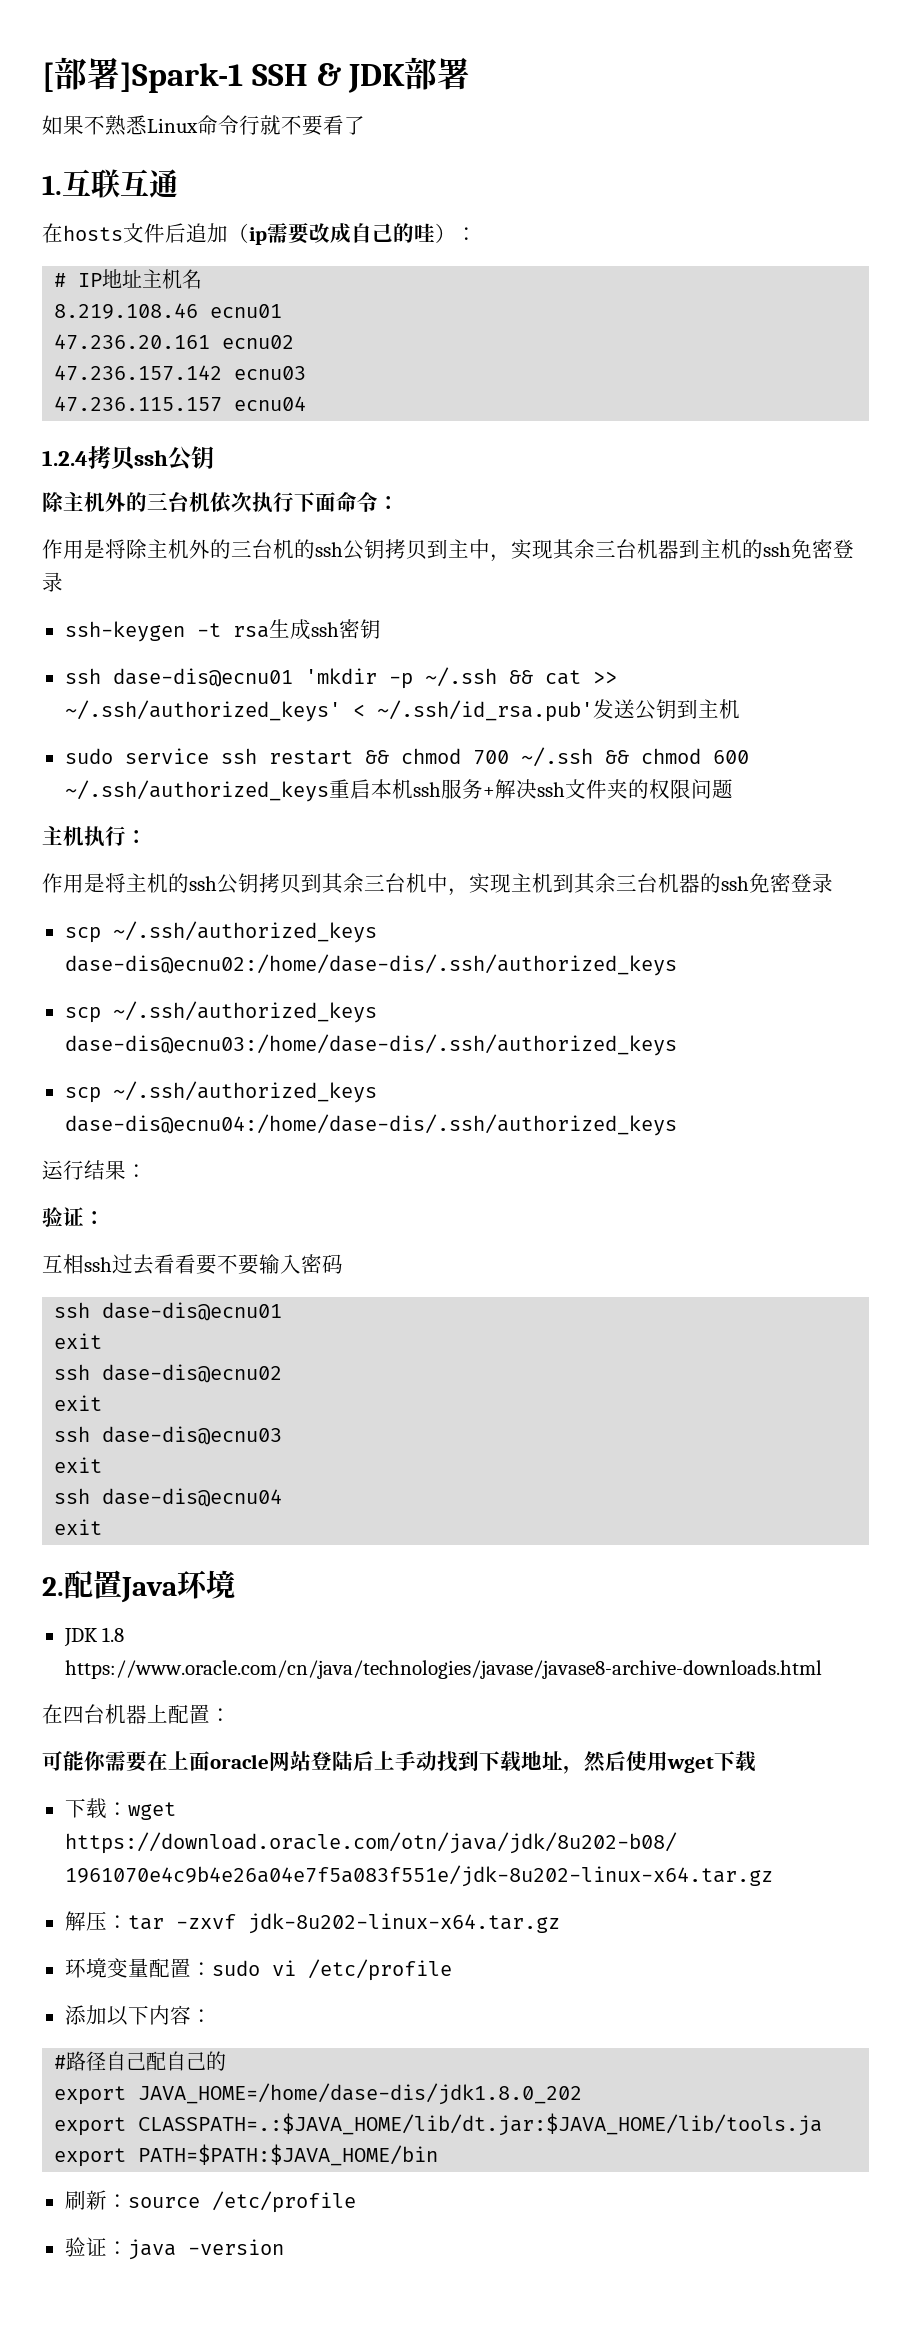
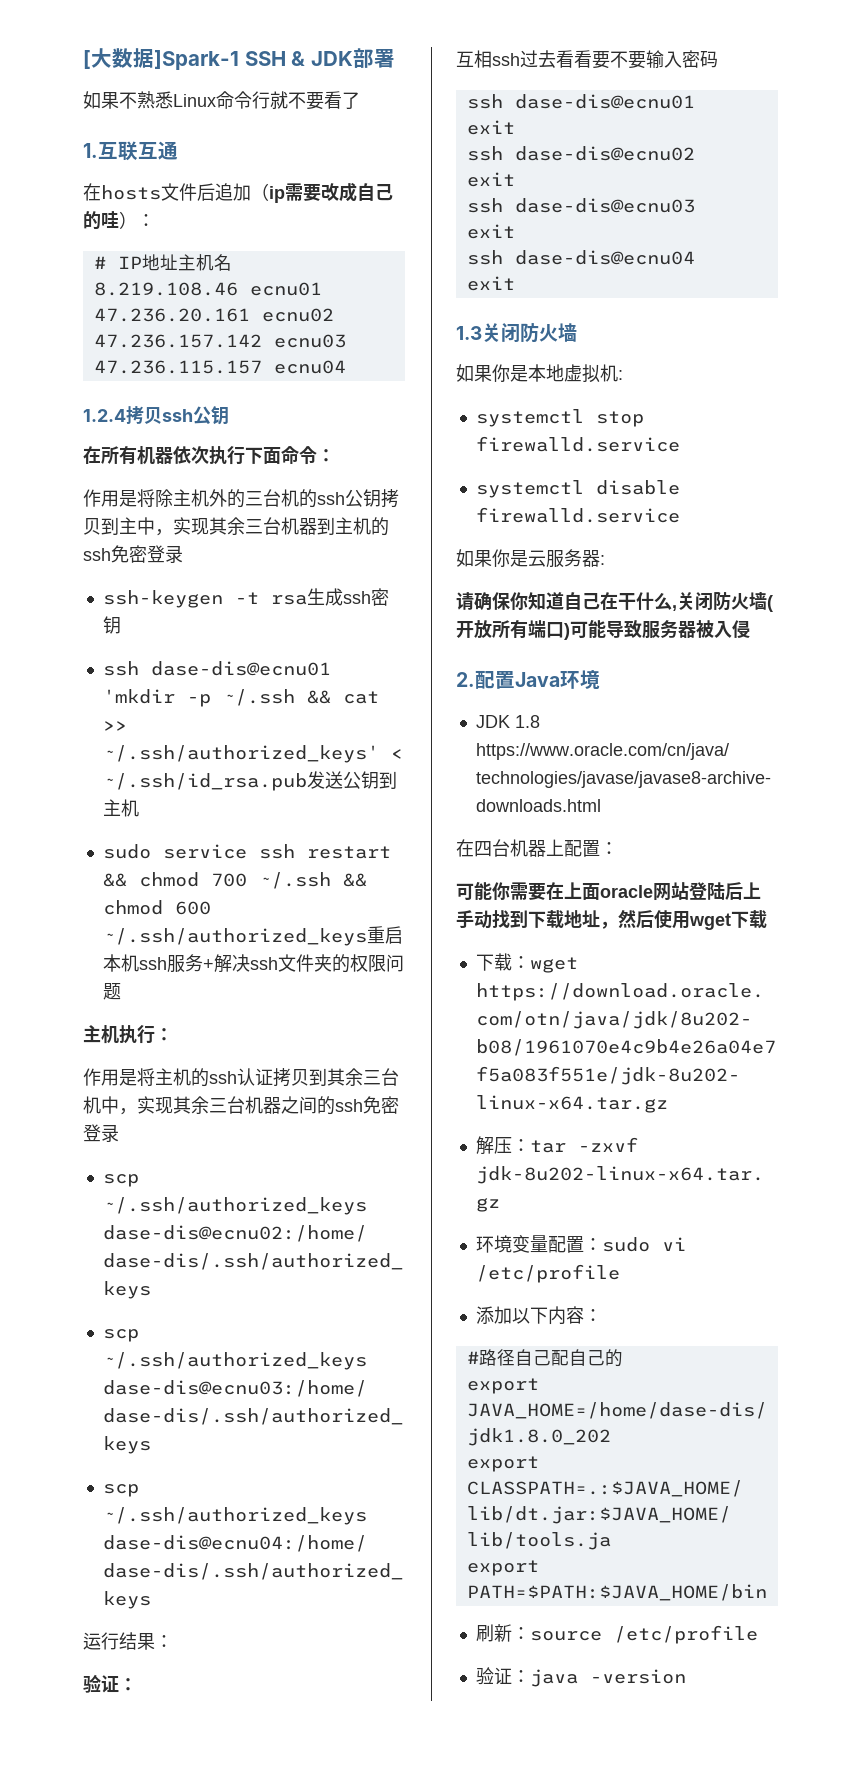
- [部署]Spark-1 SSH & JDK部署
+ [大数据]Spark-1 SSH & JDK部署
- 除主机外的三台机依次执行下面命令：
+ 在所有机器依次执行下面命令：
- ssh dase-dis@ecnu01 'mkdir -p ~/.ssh && cat >> ~/.ssh/authorized_keys' < ~/.ssh/id_rsa.pub'发送公钥到主机
+ ssh dase-dis@ecnu01 'mkdir -p ~/.ssh && cat >> ~/.ssh/authorized_keys' < ~/.ssh/id_rsa.pub发送公钥到主机
- 作用是将主机的ssh公钥拷贝到其余三台机中，实现主机到其余三台机器的ssh免密登录
+ 作用是将主机的ssh认证拷贝到其余三台机中，实现其余三台机器之间的ssh免密登录
+ 1.3关闭防火墙
+ 如果你是本地虚拟机:
+ systemctl stop firewalld.service
+ systemctl disable firewalld.service
+ 如果你是云服务器:
+ 请确保你知道自己在干什么,关闭防火墙(开放所有端口)可能导致服务器被入侵

